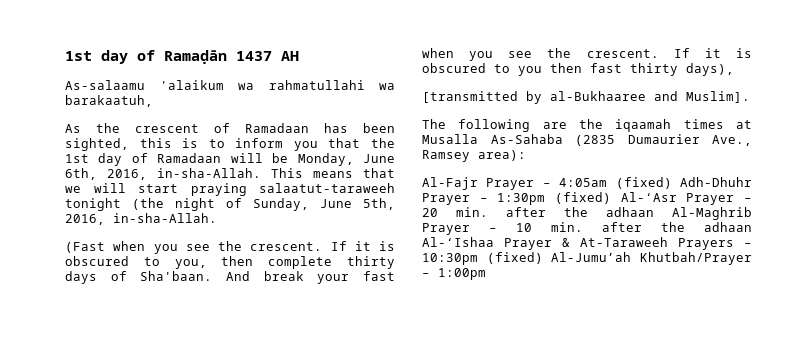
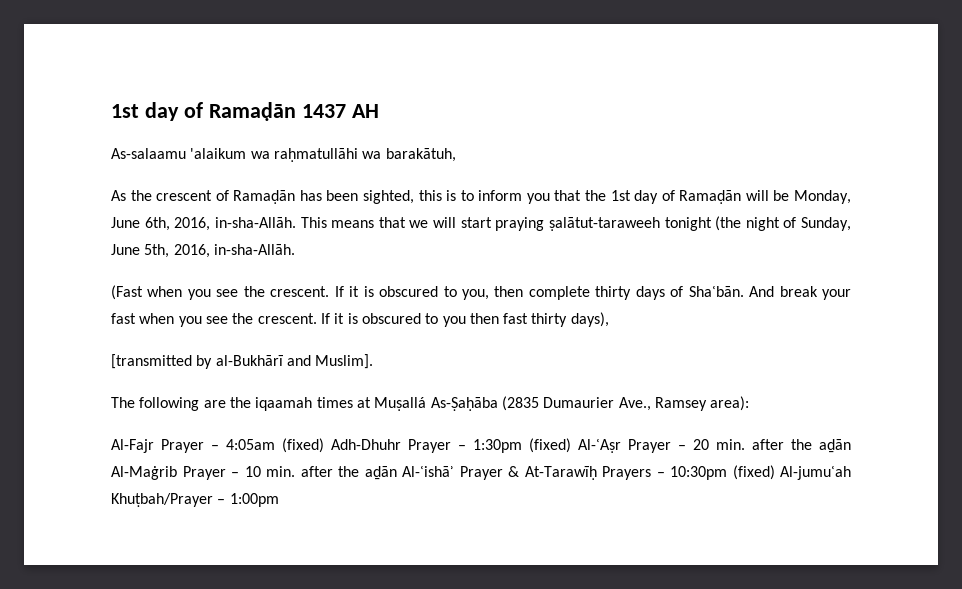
- As-salaamu 'alaikum wa rahmatullahi wa barakaatuh,
+ As-salaamu 'alaikum wa raḥmatullāhi wa barakātuh,
- As the crescent of Ramadaan has been sighted, this is to inform you that the 1st day of Ramadaan will be Monday, June 6th, 2016, in-sha-Allah.
+ As the crescent of Ramaḍān has been sighted, this is to inform you that the 1st day of Ramaḍān will be Monday, June 6th, 2016, in-sha-Allāh.
- This means that we will start praying salaatut-taraweeh tonight (the night of Sunday, June 5th, 2016, in-sha-Allah.
+ This means that we will start praying ṣalātut-taraweeh tonight (the night of Sunday, June 5th, 2016, in-sha-Allāh.
- If it is obscured to you, then complete thirty days of Sha'baan.
+ If it is obscured to you, then complete thirty days of Shaʿbān.
- [transmitted by al-Bukhaaree and Muslim].
+ [transmitted by al-Bukhārī and Muslim].
- The following are the iqaamah times at Musalla As-Sahaba (2835 Dumaurier Ave., Ramsey area):
+ The following are the iqaamah times at Muṣallá As-Ṣaḥāba (2835 Dumaurier Ave., Ramsey area):
- Al-Fajr Prayer – 4:05am (fixed) Adh-Dhuhr Prayer – 1:30pm (fixed) Al-‘Asr Prayer – 20 min. after the adhaan Al-Maghrib Prayer – 10 min. after the adhaan Al-‘Ishaa Prayer & At-Taraweeh Prayers – 10:30pm (fixed) Al-Jumu’ah Khutbah/Prayer – 1:00pm
+ Al-Fajr Prayer – 4:05am (fixed) Adh-Dhuhr Prayer – 1:30pm (fixed) Al-ʿAṣr Prayer – 20 min. after the aḏān Al-Maġrib Prayer – 10 min. after the aḏān Al-ʿishāʾ Prayer & At-Tarawīḥ Prayers – 10:30pm (fixed) Al-jumuʿah Khuṭbah/Prayer – 1:00pm

